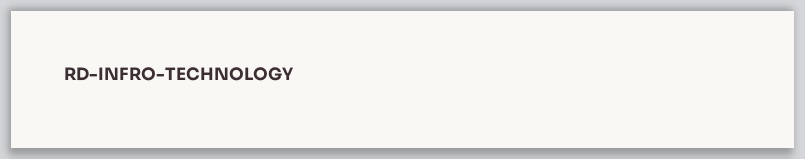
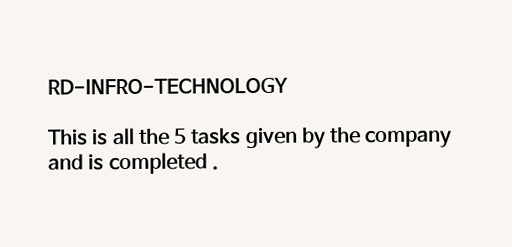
+ This is all the 5 tasks given by the company and is completed .

